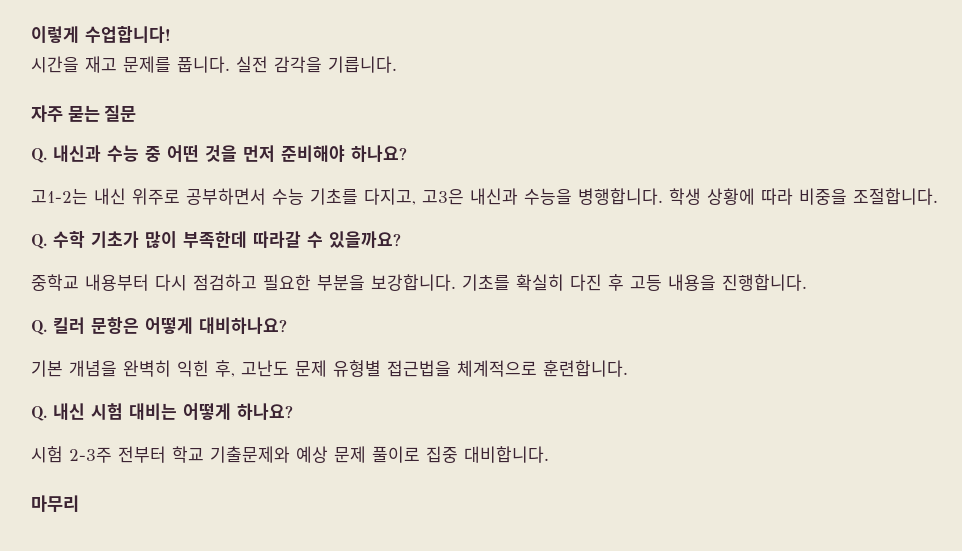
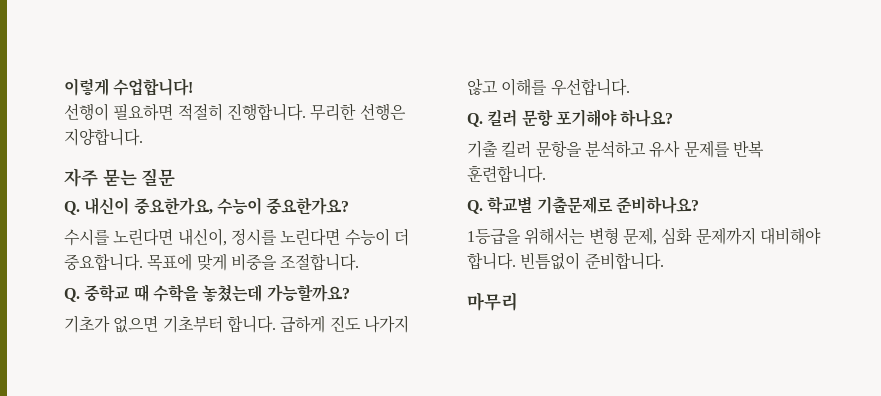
- 시간을 재고 문제를 풉니다. 실전 감각을 기릅니다.
+ 선행이 필요하면 적절히 진행합니다. 무리한 선행은 지양합니다.
  자주 묻는 질문
- Q. 내신과 수능 중 어떤 것을 먼저 준비해야 하나요?
- 고1-2는 내신 위주로 공부하면서 수능 기초를 다지고, 고3은 내신과 수능을 병행합니다. 학생 상황에 따라 비중을 조절합니다.
- Q. 수학 기초가 많이 부족한데 따라갈 수 있을까요?
- 중학교 내용부터 다시 점검하고 필요한 부분을 보강합니다. 기초를 확실히 다진 후 고등 내용을 진행합니다.
- Q. 킬러 문항은 어떻게 대비하나요?
- 기본 개념을 완벽히 익힌 후, 고난도 문제 유형별 접근법을 체계적으로 훈련합니다.
- Q. 내신 시험 대비는 어떻게 하나요?
- 시험 2-3주 전부터 학교 기출문제와 예상 문제 풀이로 집중 대비합니다.
+ Q. 내신이 중요한가요, 수능이 중요한가요?
+ 수시를 노린다면 내신이, 정시를 노린다면 수능이 더 중요합니다. 목표에 맞게 비중을 조절합니다.
+ Q. 중학교 때 수학을 놓쳤는데 가능할까요?
+ 기초가 없으면 기초부터 합니다. 급하게 진도 나가지 않고 이해를 우선합니다.
+ Q. 킬러 문항 포기해야 하나요?
+ 기출 킬러 문항을 분석하고 유사 문제를 반복 훈련합니다.
+ Q. 학교별 기출문제로 준비하나요?
+ 1등급을 위해서는 변형 문제, 심화 문제까지 대비해야 합니다. 빈틈없이 준비합니다.

